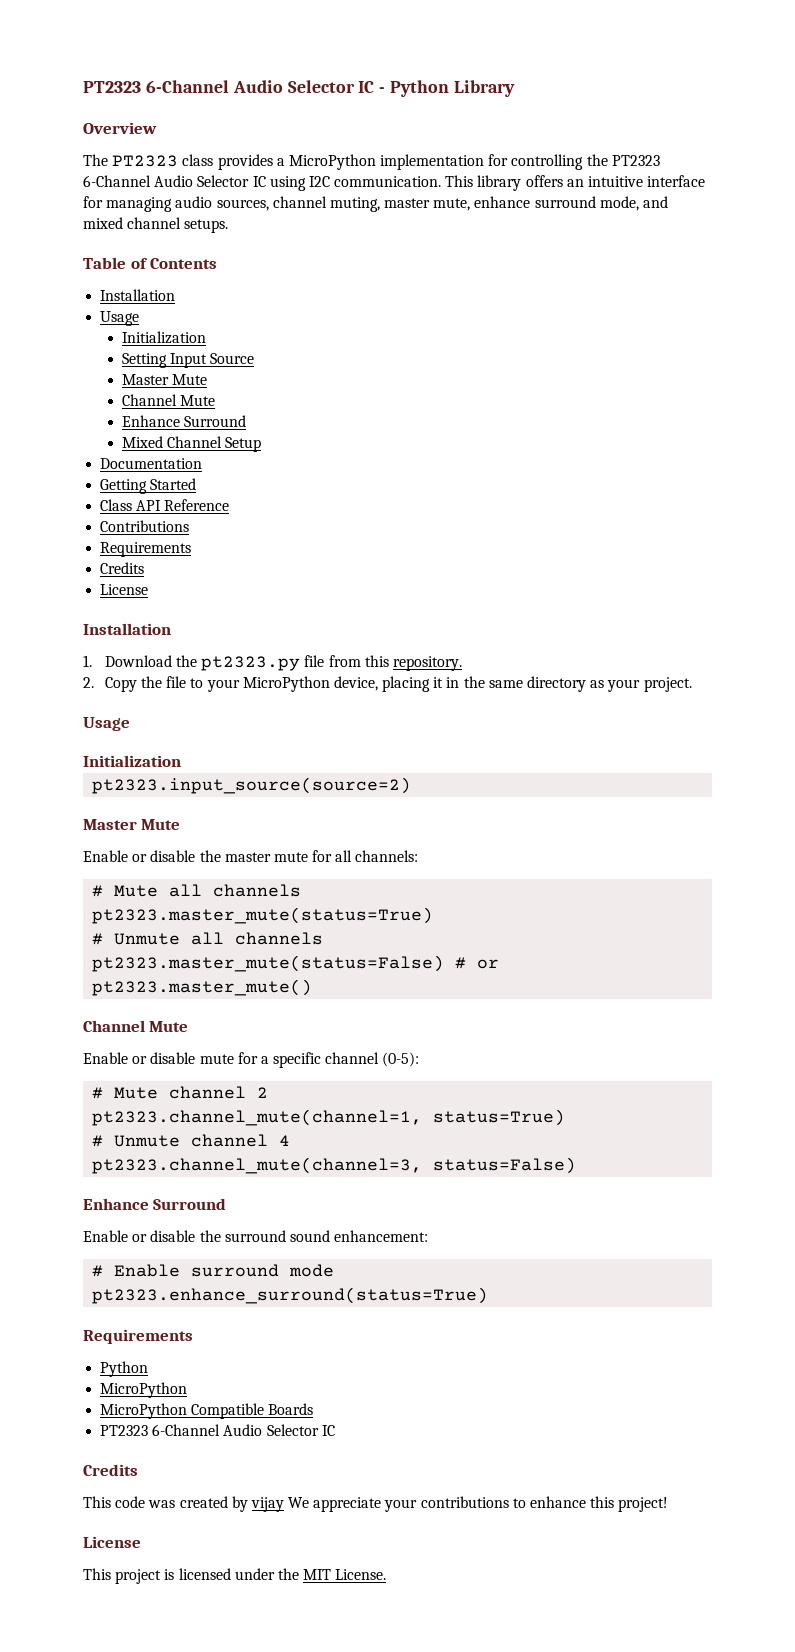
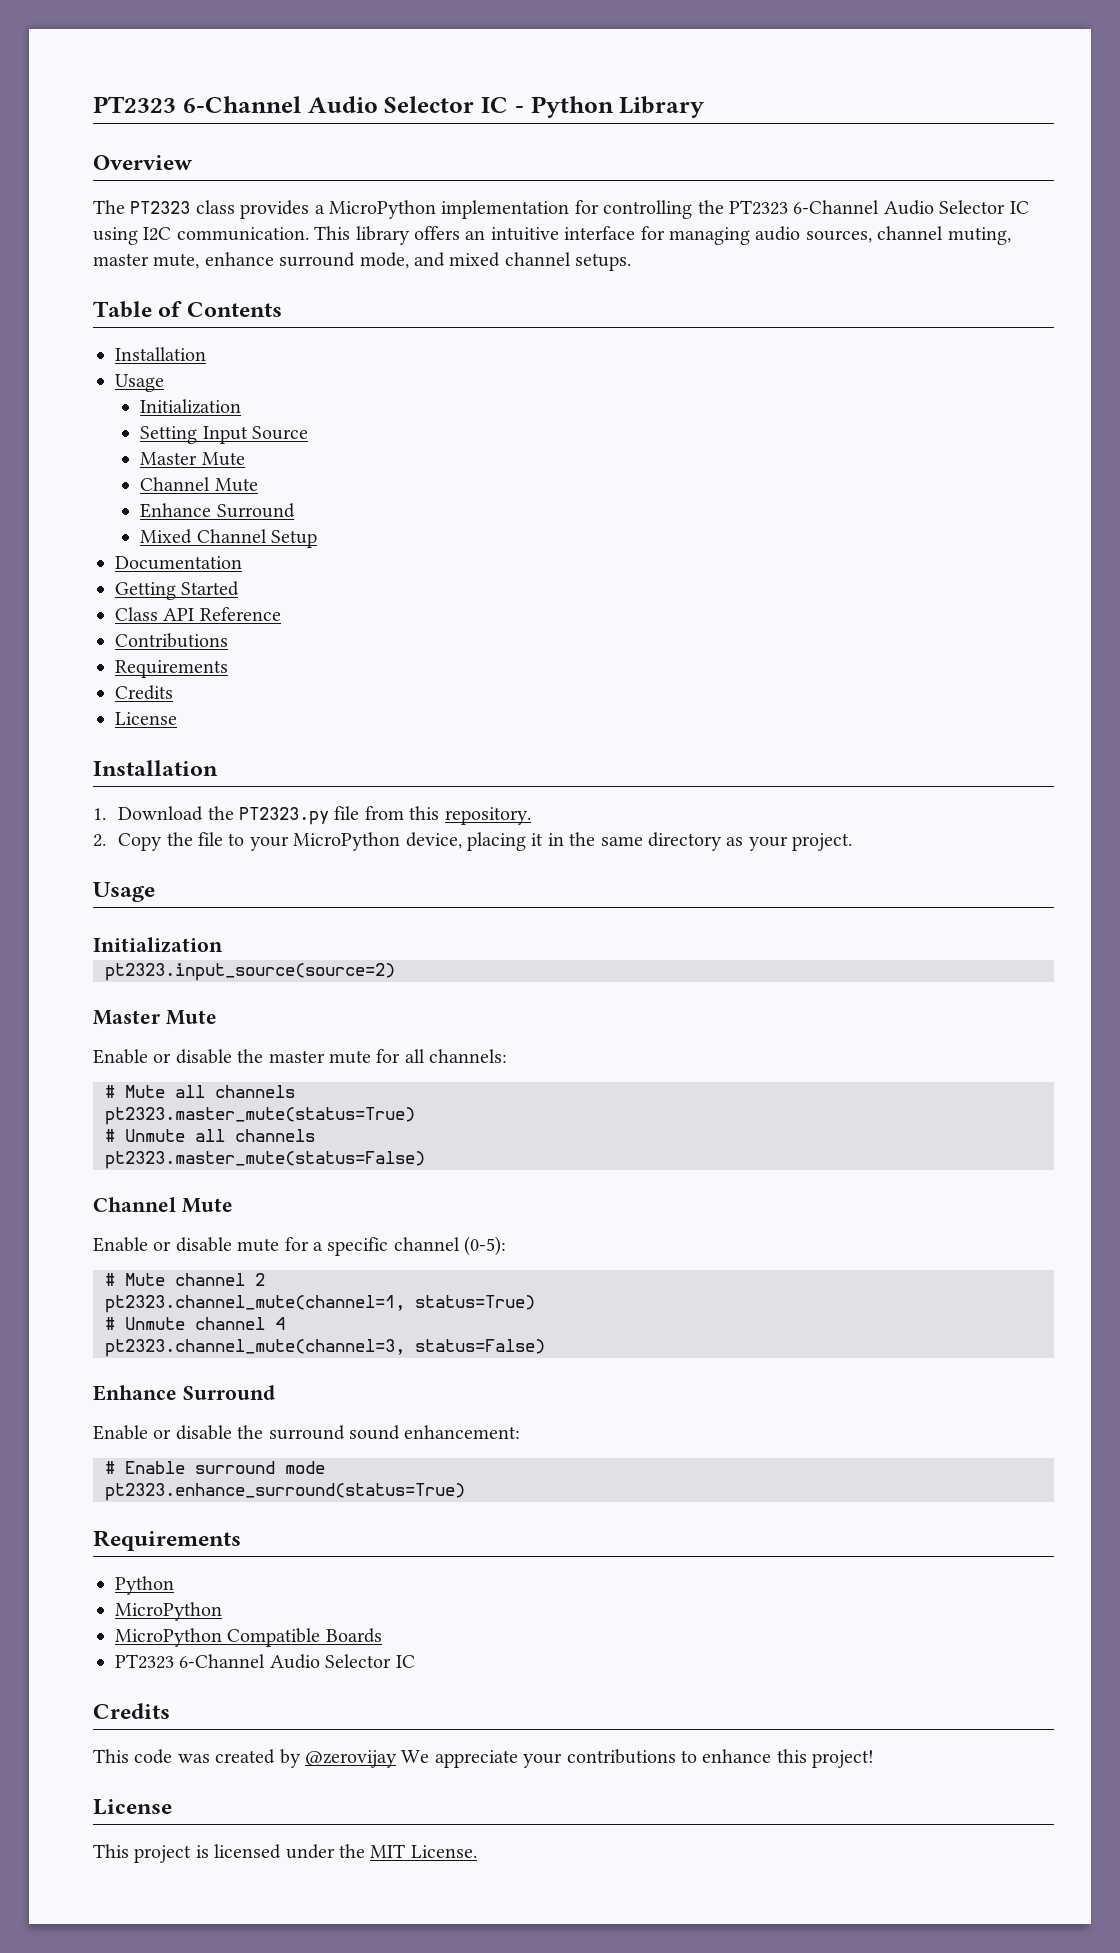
- 1. Download the pt2323.py file from this repository.
+ 1. Download the PT2323.py file from this repository.
- pt2323.master_mute(status=False) # or pt2323.master_mute()
+ pt2323.master_mute(status=False)
- This code was created by vijay We appreciate your contributions to enhance this project!
+ This code was created by @zerovijay We appreciate your contributions to enhance this project!

